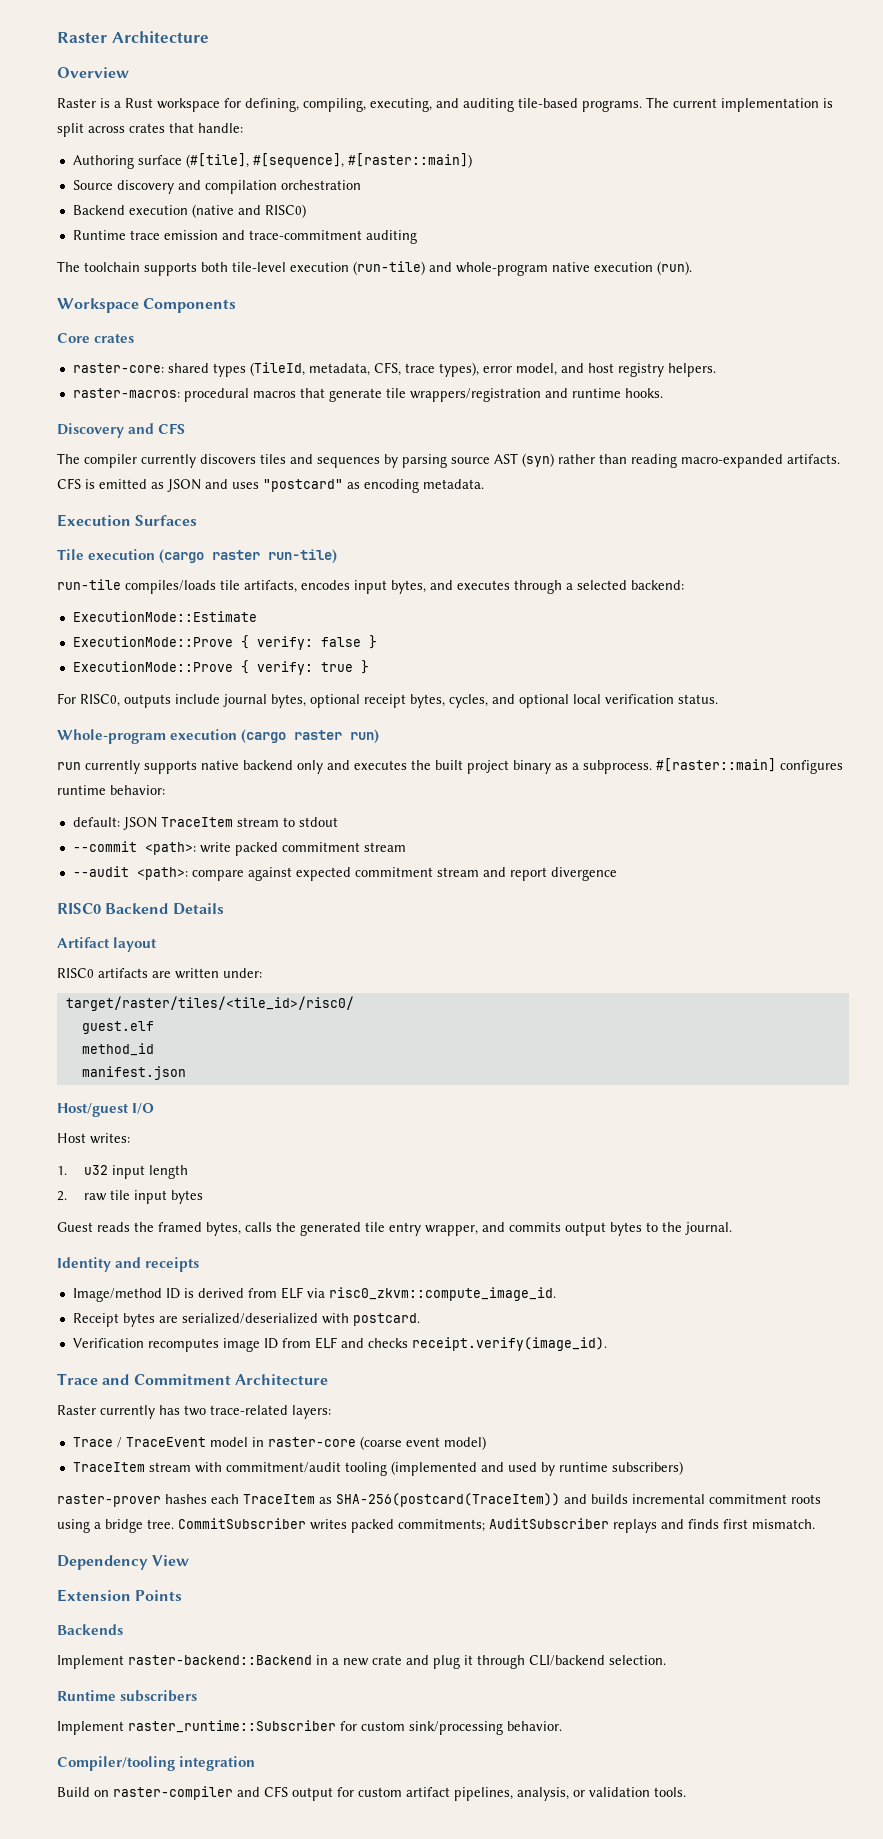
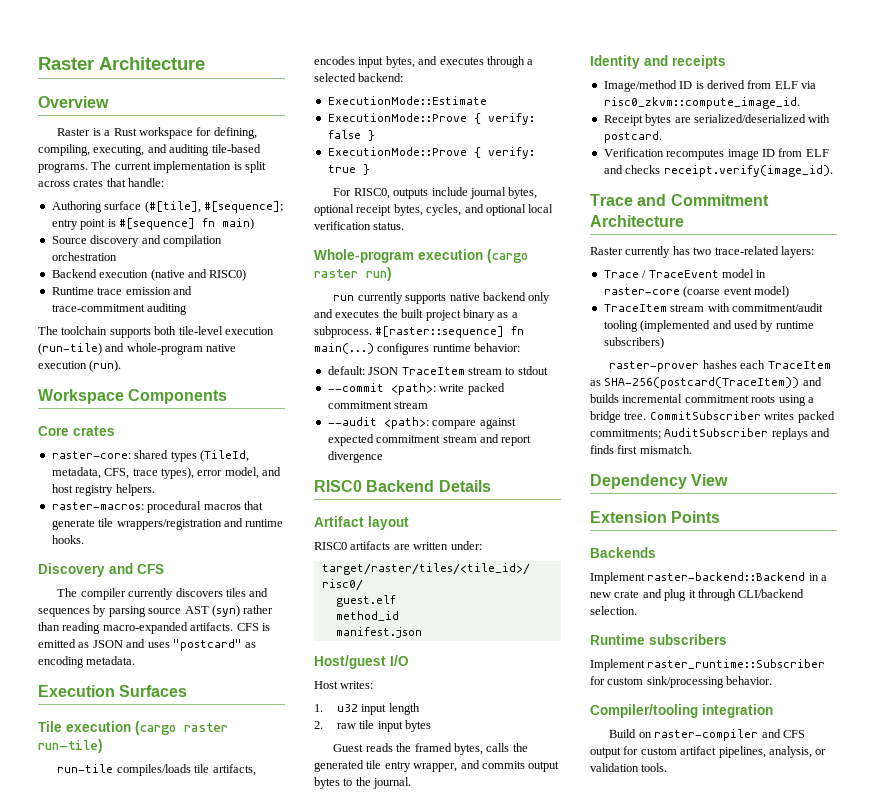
- Authoring surface (#[tile], #[sequence], #[raster::main])
+ Authoring surface (#[tile], #[sequence]; entry point is #[sequence] fn main)
- #[raster::main] configures runtime behavior:
+ #[raster::sequence] fn main(...) configures runtime behavior:

